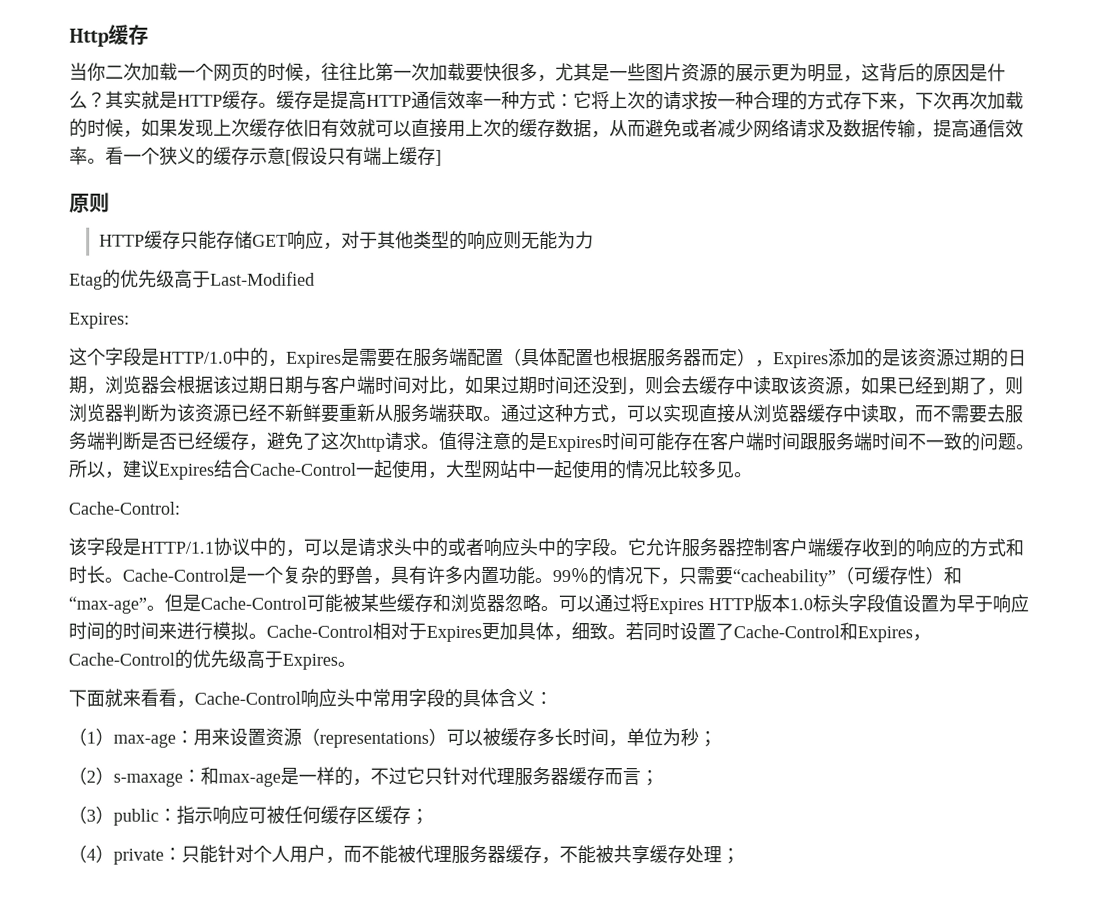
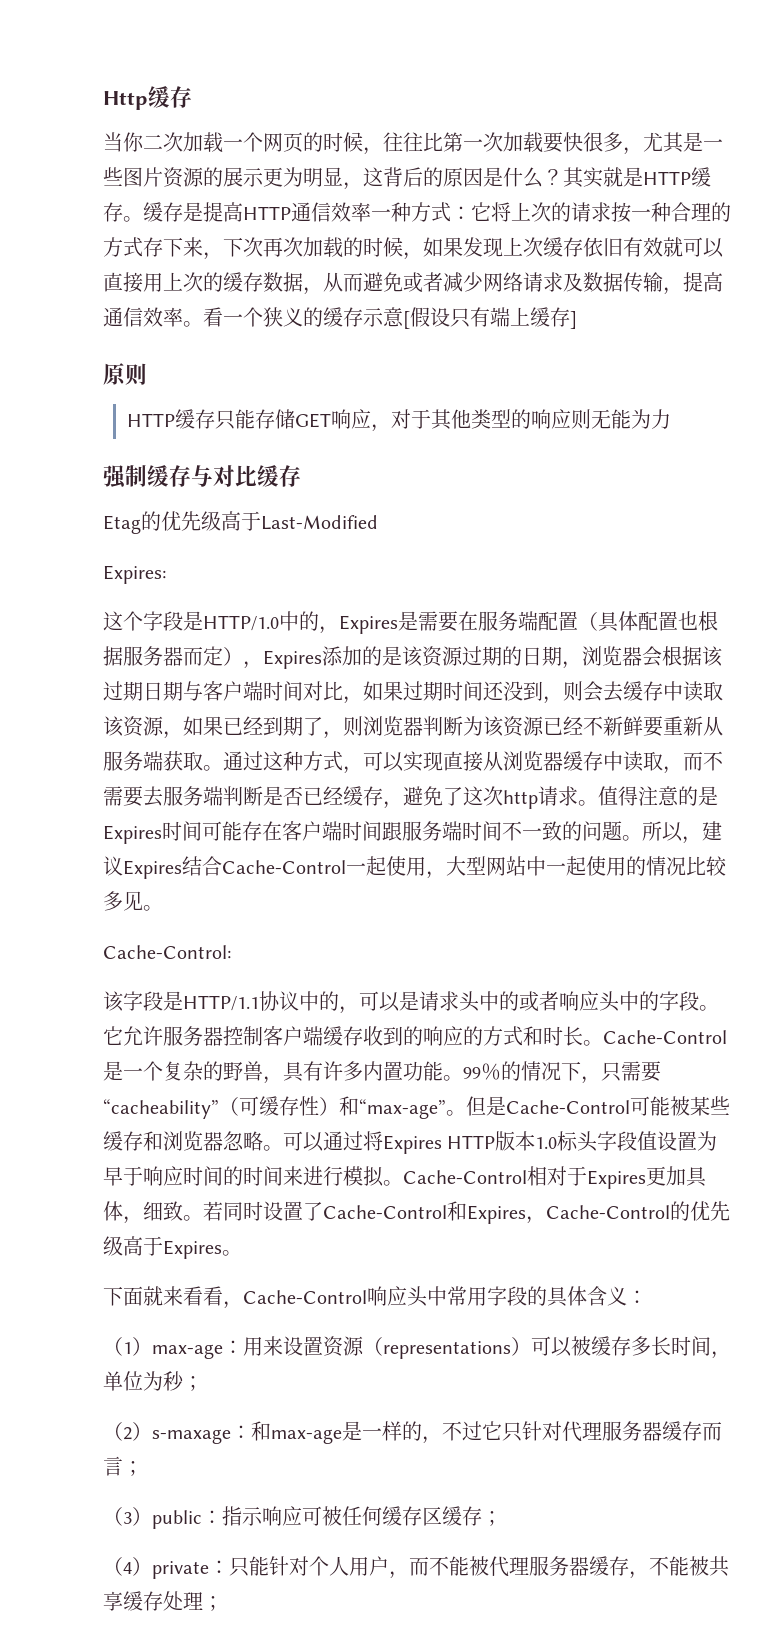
+ 强制缓存与对比缓存

